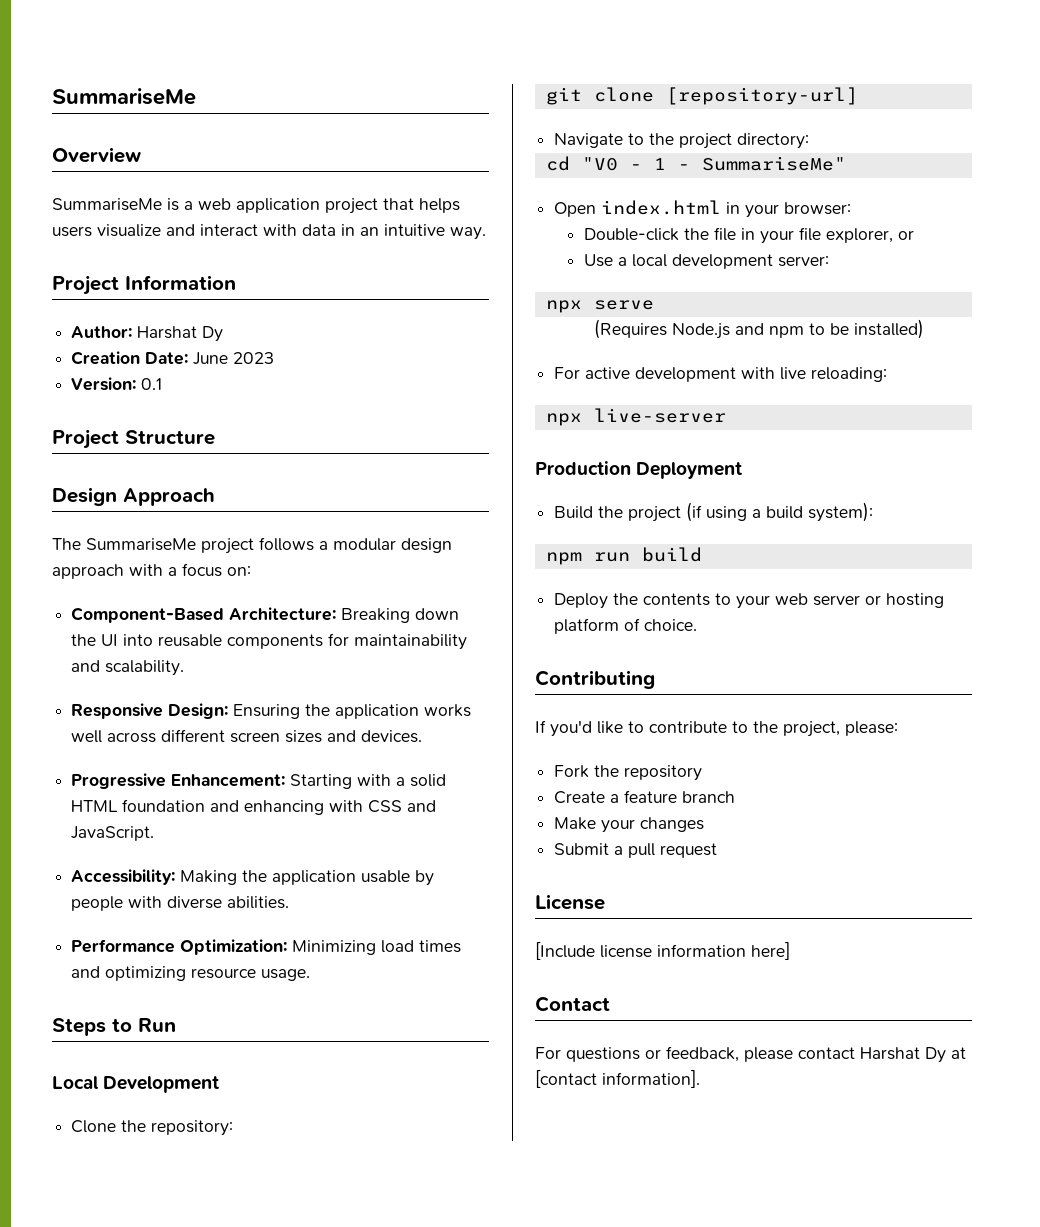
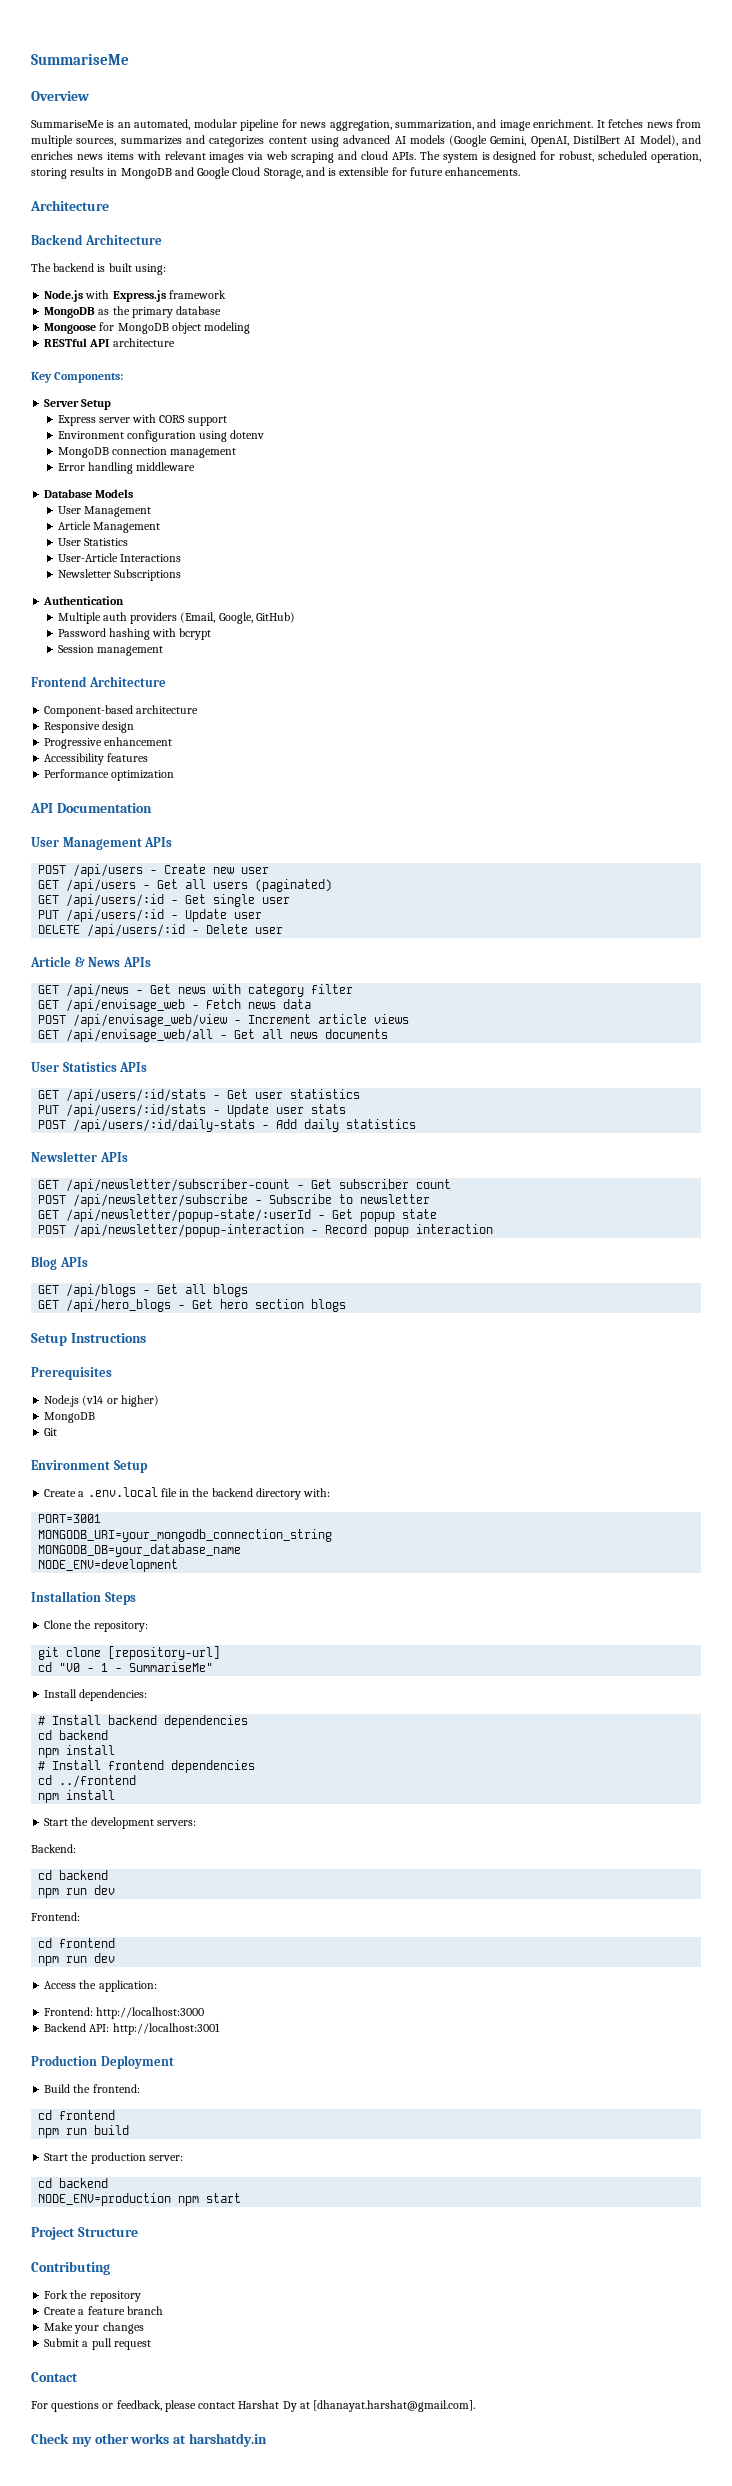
- SummariseMe is a web application project that helps users visualize and interact with data in an intuitive way.
- Project Information
- Author: Harshat Dy
- Creation Date: June 2023
- Version: 0.1
- Project Structure
- Design Approach
- The SummariseMe project follows a modular design approach with a focus on:
- Component-Based Architecture: Breaking down the UI into reusable components for maintainability and scalability.
- Responsive Design: Ensuring the application works well across different screen sizes and devices.
- Progressive Enhancement: Starting with a solid HTML foundation and enhancing with CSS and JavaScript.
- Accessibility: Making the application usable by people with diverse abilities.
- Performance Optimization: Minimizing load times and optimizing resource usage.
- Steps to Run
- Local Development
+ SummariseMe is an automated, modular pipeline for news aggregation, summarization, and image enrichment. It fetches news from multiple sources, summarizes and categorizes content using advanced AI models (Google Gemini, OpenAI, DistilBert AI Model), and enriches news items with relevant images via web scraping and cloud APIs. The system is designed for robust, scheduled operation, storing results in MongoDB and Google Cloud Storage, and is extensible for future enhancements.
+ Architecture
+ Backend Architecture
+ The backend is built using:
+ Node.js with Express.js framework
+ MongoDB as the primary database
+ Mongoose for MongoDB object modeling
+ RESTful API architecture
+ Key Components:
+ Server Setup
+ Express server with CORS support
+ Environment configuration using dotenv
+ MongoDB connection management
+ Error handling middleware
+ Database Models
+ User Management
+ Article Management
+ User Statistics
+ User-Article Interactions
+ Newsletter Subscriptions
+ Authentication
+ Multiple auth providers (Email, Google, GitHub)
+ Password hashing with bcrypt
+ Session management
+ Frontend Architecture
+ Component-based architecture
+ Responsive design
+ Progressive enhancement
+ Accessibility features
+ Performance optimization
+ API Documentation
+ User Management APIs
+ POST /api/users - Create new user
+ GET /api/users - Get all users (paginated)
+ GET /api/users/:id - Get single user
+ PUT /api/users/:id - Update user
+ DELETE /api/users/:id - Delete user
+ Article & News APIs
+ GET /api/news - Get news with category filter
+ GET /api/envisage_web - Fetch news data
+ POST /api/envisage_web/view - Increment article views
+ GET /api/envisage_web/all - Get all news documents
+ User Statistics APIs
+ GET /api/users/:id/stats - Get user statistics
+ PUT /api/users/:id/stats - Update user stats
+ POST /api/users/:id/daily-stats - Add daily statistics
+ Newsletter APIs
+ GET /api/newsletter/subscriber-count - Get subscriber count
+ POST /api/newsletter/subscribe - Subscribe to newsletter
+ GET /api/newsletter/popup-state/:userId - Get popup state
+ POST /api/newsletter/popup-interaction - Record popup interaction
+ Blog APIs
+ GET /api/blogs - Get all blogs
+ GET /api/hero_blogs - Get hero section blogs
+ Setup Instructions
+ Prerequisites
+ Node.js (v14 or higher)
+ MongoDB
+ Git
+ Environment Setup
+ Create a .env.local file in the backend directory with:
+ PORT=3001
+ MONGODB_URI=your_mongodb_connection_string
+ MONGODB_DB=your_database_name
+ NODE_ENV=development
+ Installation Steps
- Navigate to the project directory:
- Open index.html in your browser:
- Double-click the file in your file explorer, or
- Use a local development server:
- npx serve
- (Requires Node.js and npm to be installed)
- For active development with live reloading:
- npx live-server
+ Install dependencies:
+ # Install backend dependencies
+ cd backend
+ npm install
+ # Install frontend dependencies
+ cd ../frontend
+ npm install
+ Start the development servers:
+ Backend:
+ cd backend
+ npm run dev
+ Frontend:
+ cd frontend
+ npm run dev
+ Access the application:
+ Frontend: http://localhost:3000
+ Backend API: http://localhost:3001
  Production Deployment
- Build the project (if using a build system):
+ Build the frontend:
+ cd frontend
  npm run build
- Deploy the contents to your web server or hosting platform of choice.
+ Start the production server:
+ cd backend
+ NODE_ENV=production npm start
+ Project Structure
  Contributing
- If you'd like to contribute to the project, please:
- License
- [Include license information here]
- For questions or feedback, please contact Harshat Dy at [contact information].
+ For questions or feedback, please contact Harshat Dy at [dhanayat.harshat@gmail.com].
+ Check my other works at harshatdy.in

